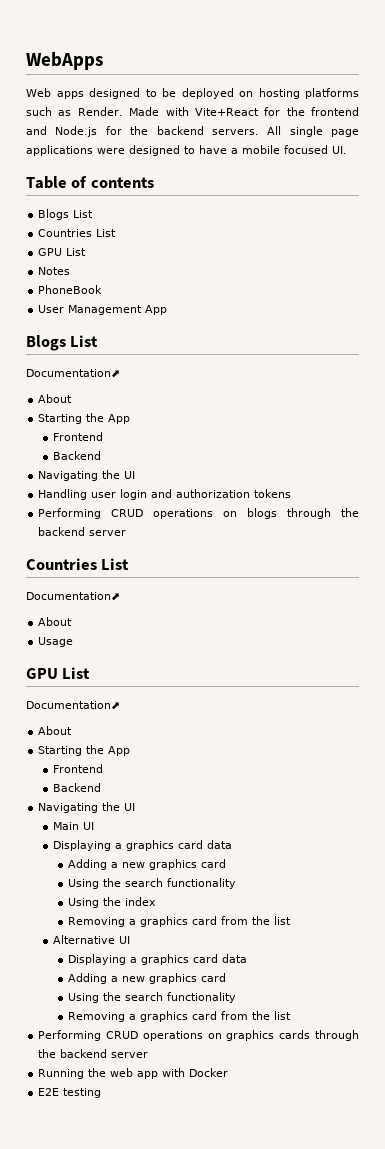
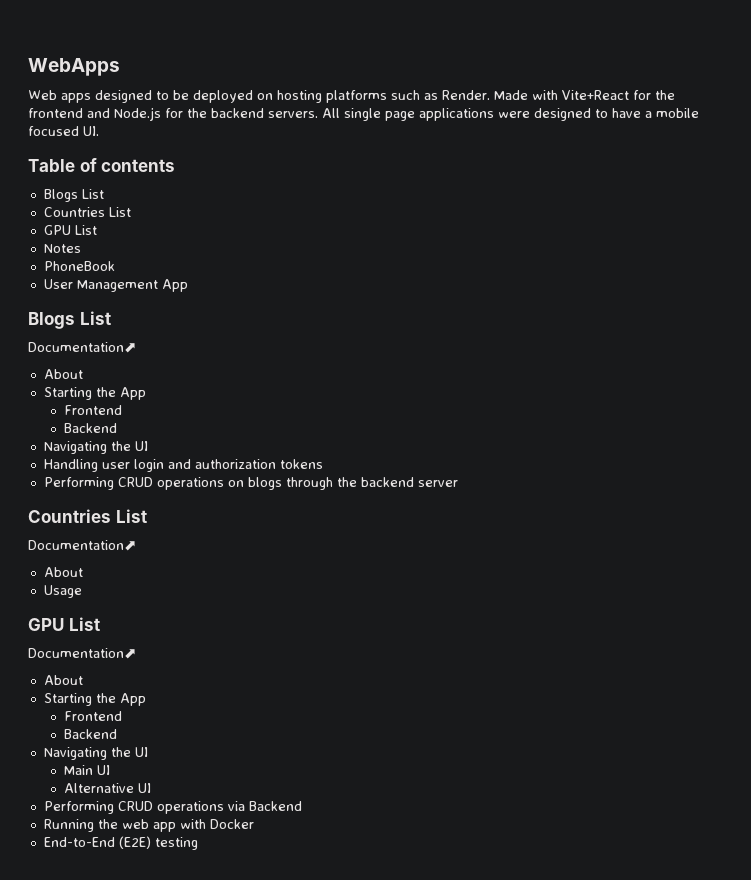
  Main UI
- Displaying a graphics card data
- Adding a new graphics card
- Using the search functionality
- Using the index
- Removing a graphics card from the list
  Alternative UI
- Displaying a graphics card data
- Adding a new graphics card
- Using the search functionality
- Removing a graphics card from the list
- Performing CRUD operations on graphics cards through the backend server
+ Performing CRUD operations via Backend
- E2E testing
+ End-to-End (E2E) testing

